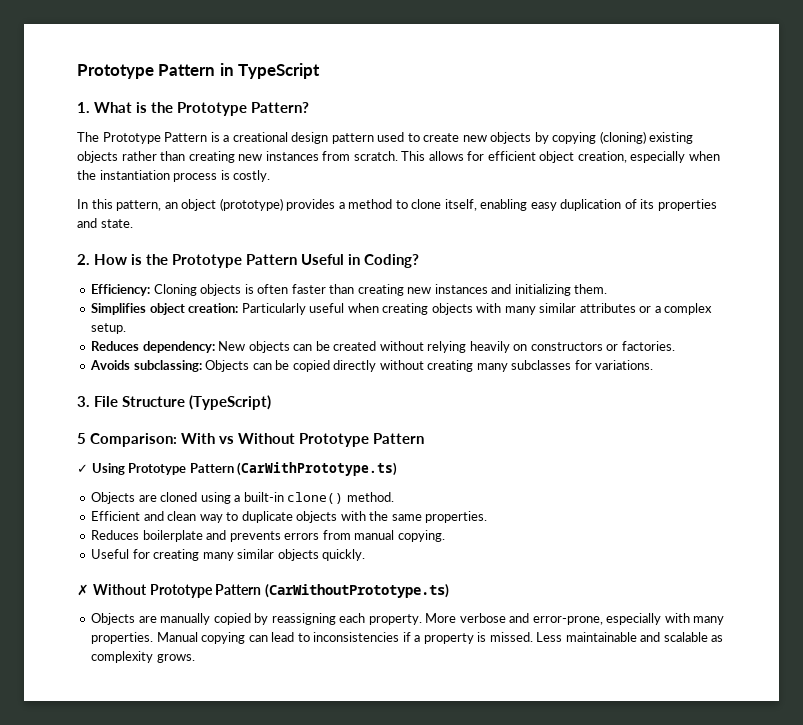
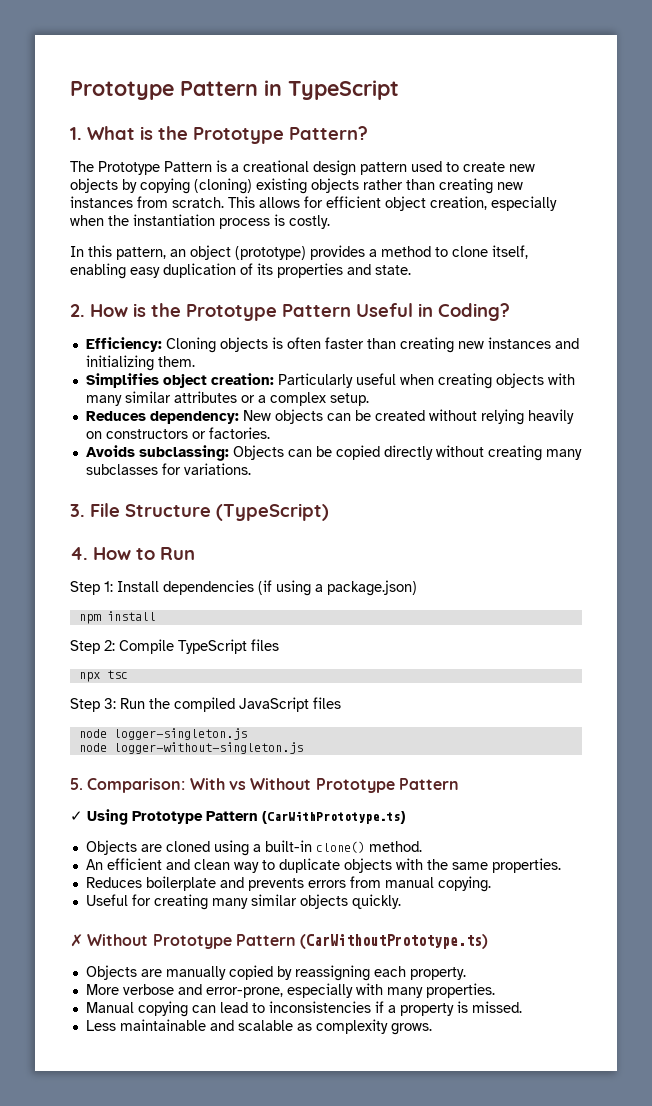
- 5 Comparison: With vs Without Prototype Pattern
+ 4. How to Run
+ Step 1: Install dependencies (if using a package.json)
+ npm install
+ Step 2: Compile TypeScript files
+ npx tsc
+ Step 3: Run the compiled JavaScript files
+ node logger-singleton.js
+ node logger-without-singleton.js
+ 5. Comparison: With vs Without Prototype Pattern
- Efficient and clean way to duplicate objects with the same properties.
+ An efficient and clean way to duplicate objects with the same properties.
- Objects are manually copied by reassigning each property. More verbose and error-prone, especially with many properties. Manual copying can lead to inconsistencies if a property is missed. Less maintainable and scalable as complexity grows.
+ Objects are manually copied by reassigning each property.
+ More verbose and error-prone, especially with many properties.
+ Manual copying can lead to inconsistencies if a property is missed.
+ Less maintainable and scalable as complexity grows.

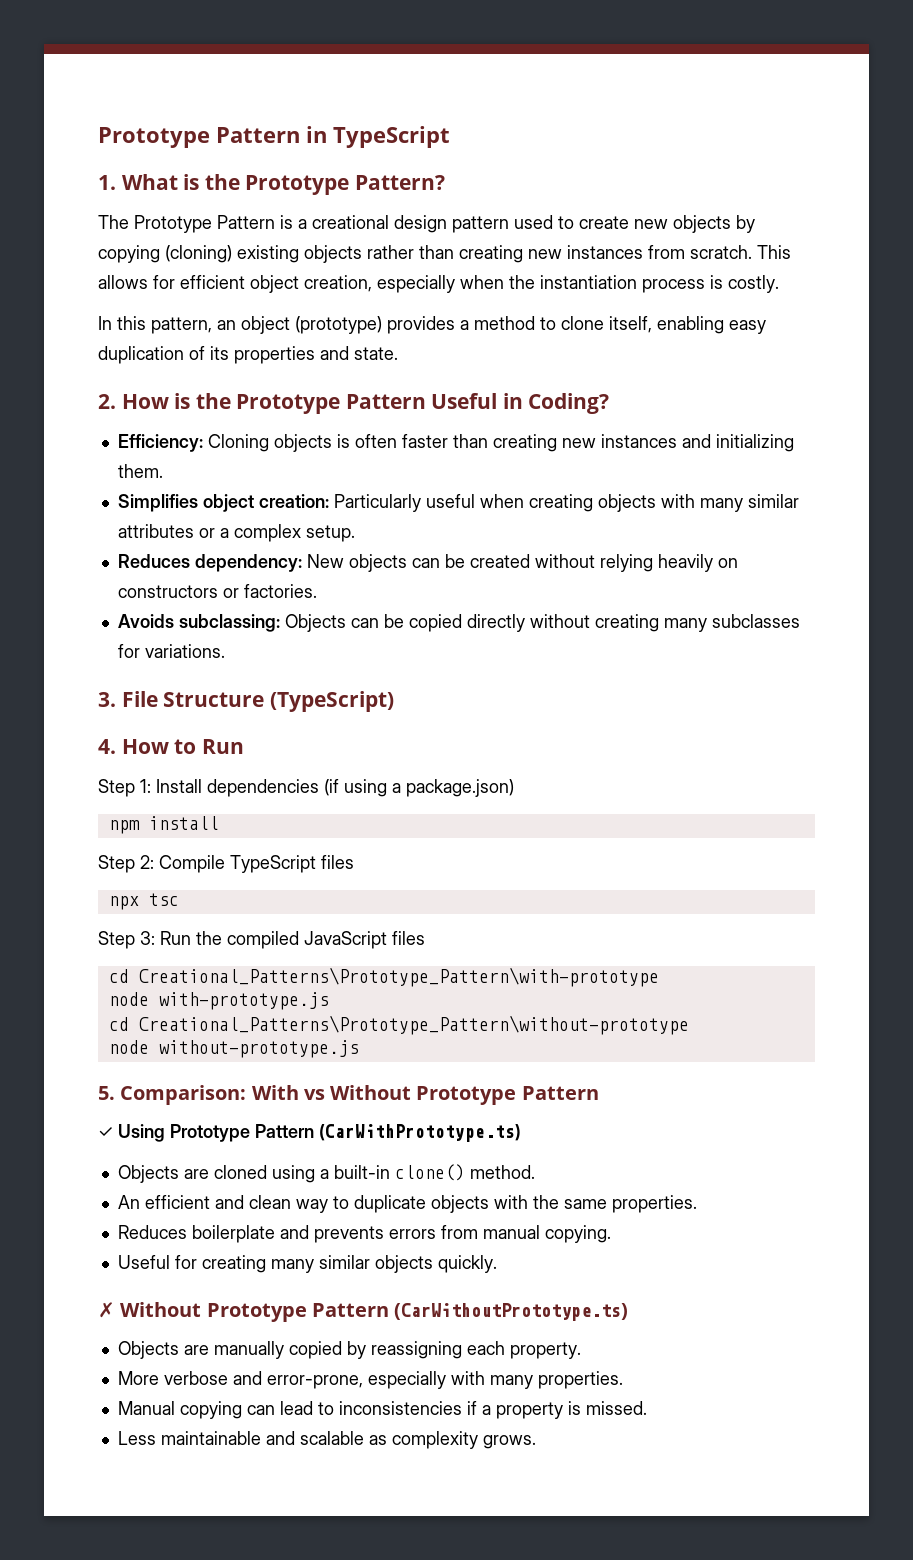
- node logger-singleton.js
- node logger-without-singleton.js
+ cd Creational_Patterns\Prototype_Pattern\with-prototype
+ node with-prototype.js
+ cd Creational_Patterns\Prototype_Pattern\without-prototype
+ node without-prototype.js

